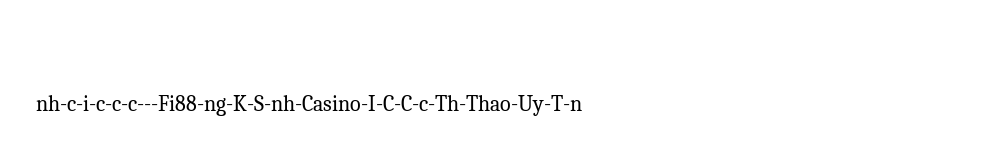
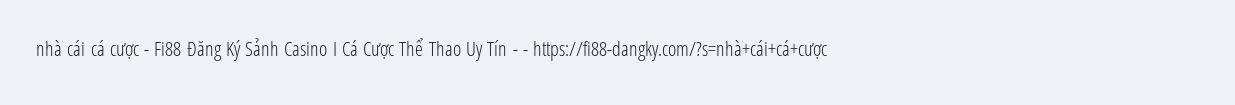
- nh-c-i-c-c-c---Fi88-ng-K-S-nh-Casino-I-C-C-c-Th-Thao-Uy-T-n
+ nhà cái cá cược - Fi88 Đăng Ký Sảnh Casino I Cá Cược Thể Thao Uy Tín - - https://fi88-dangky.com/?s=nhà+cái+cá+cược

